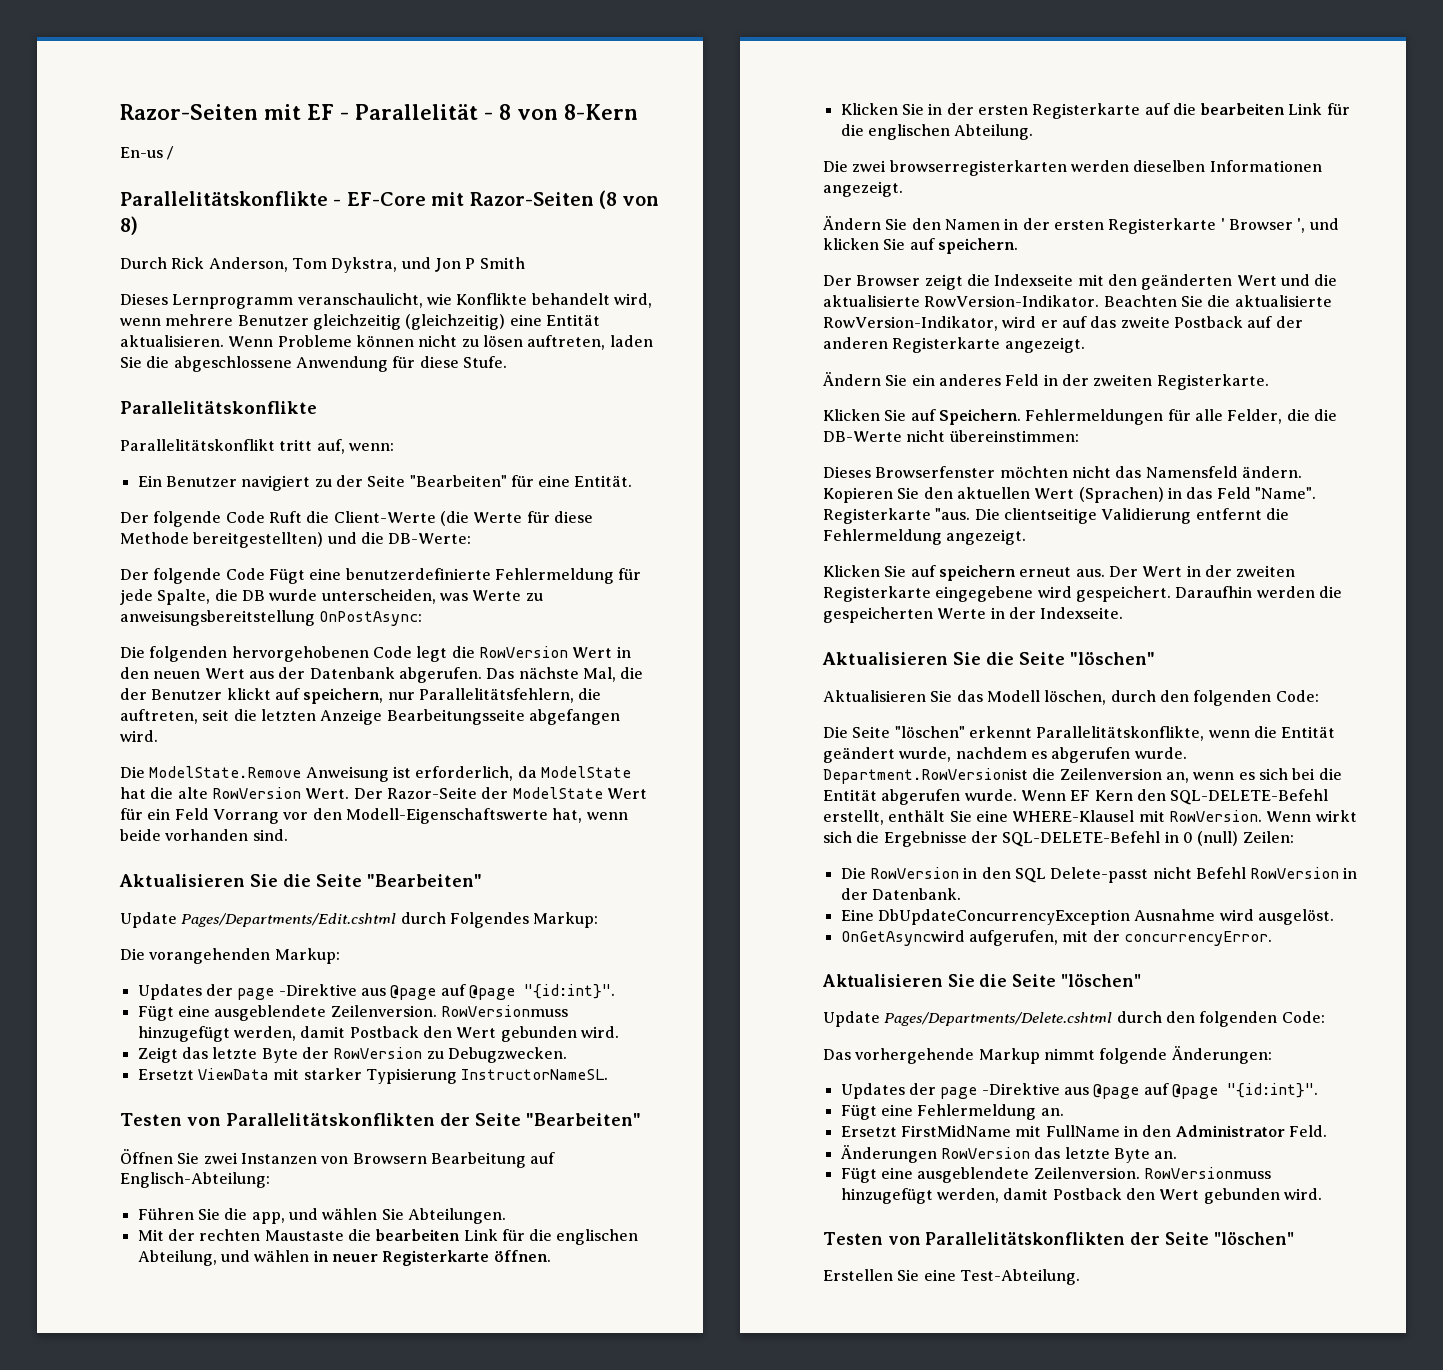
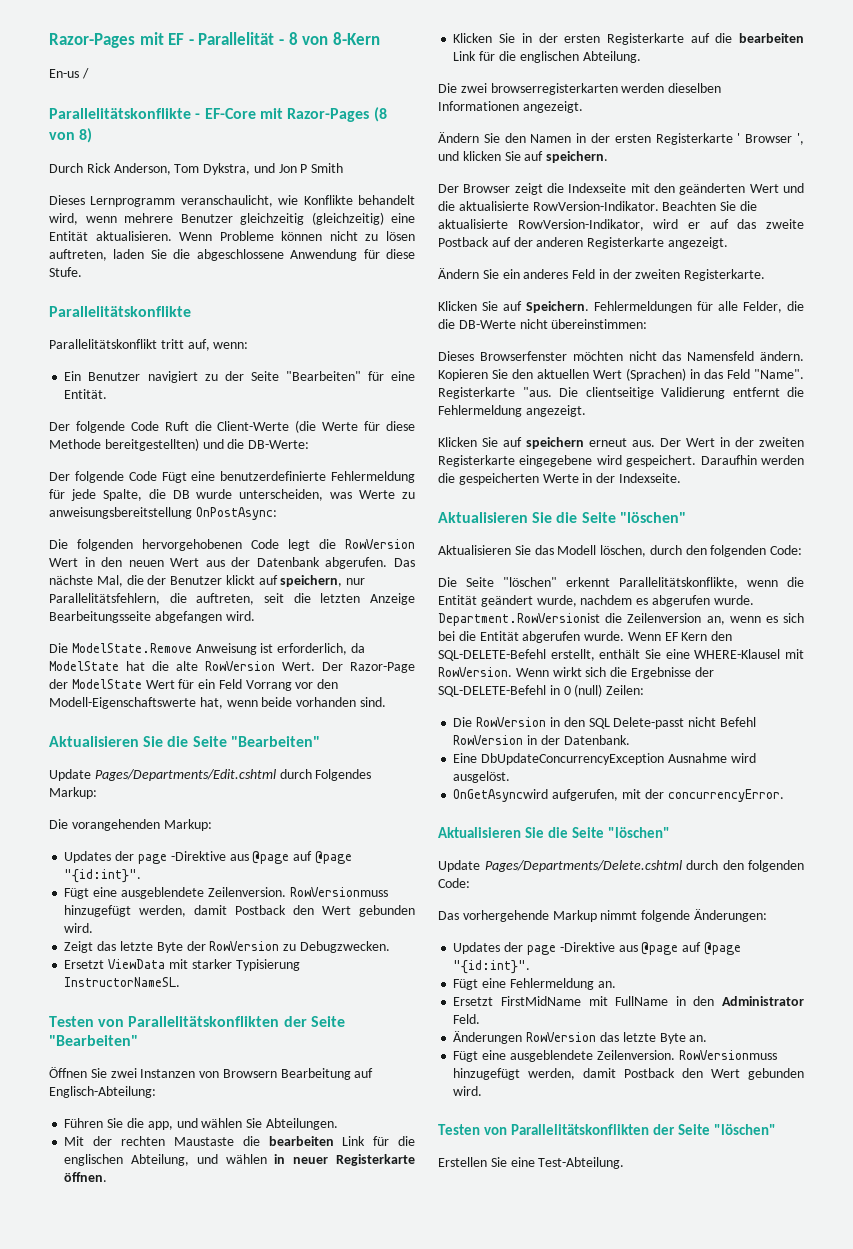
- Razor-Seiten mit EF - Parallelität - 8 von 8-Kern
+ Razor-Pages mit EF - Parallelität - 8 von 8-Kern
- Parallelitätskonflikte - EF-Core mit Razor-Seiten (8 von 8)
+ Parallelitätskonflikte - EF-Core mit Razor-Pages (8 von 8)
- Der Razor-Seite der ModelState Wert für ein Feld Vorrang vor den Modell-Eigenschaftswerte hat, wenn beide vorhanden sind.
+ Der Razor-Page der ModelState Wert für ein Feld Vorrang vor den Modell-Eigenschaftswerte hat, wenn beide vorhanden sind.

